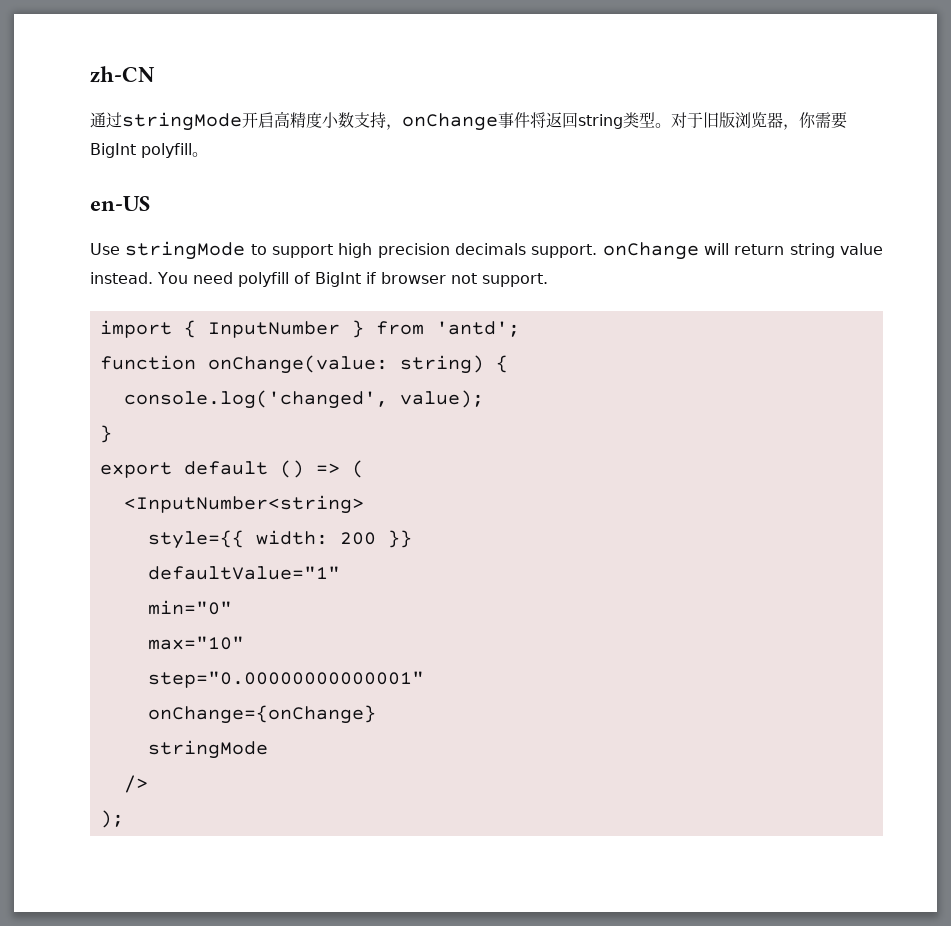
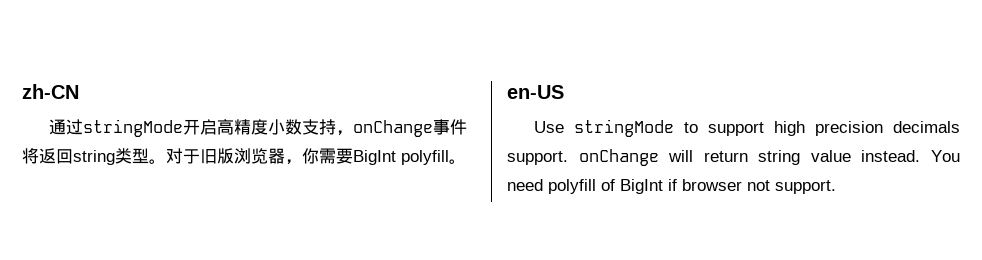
- import { InputNumber } from 'antd';
- function onChange(value: string) {
- console.log('changed', value);
- }
- export default () => (
- <InputNumber<string>
- style={{ width: 200 }}
- defaultValue="1"
- min="0"
- max="10"
- step="0.00000000000001"
- onChange={onChange}
- stringMode
- />
- );

